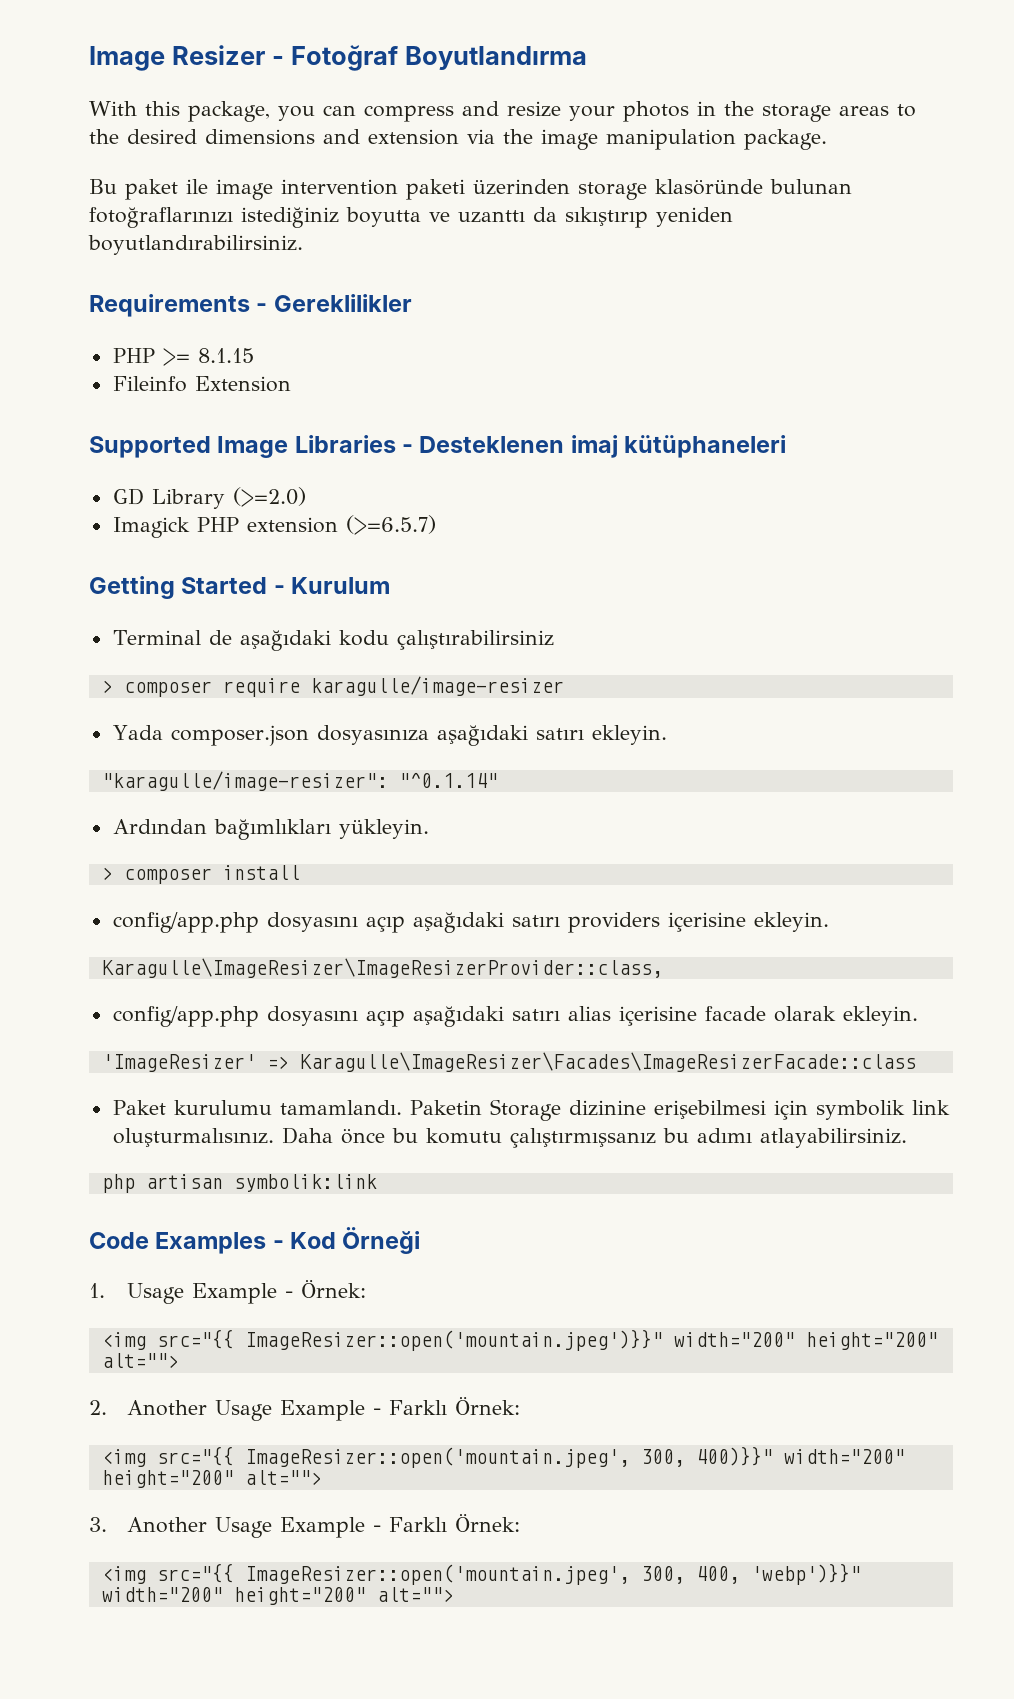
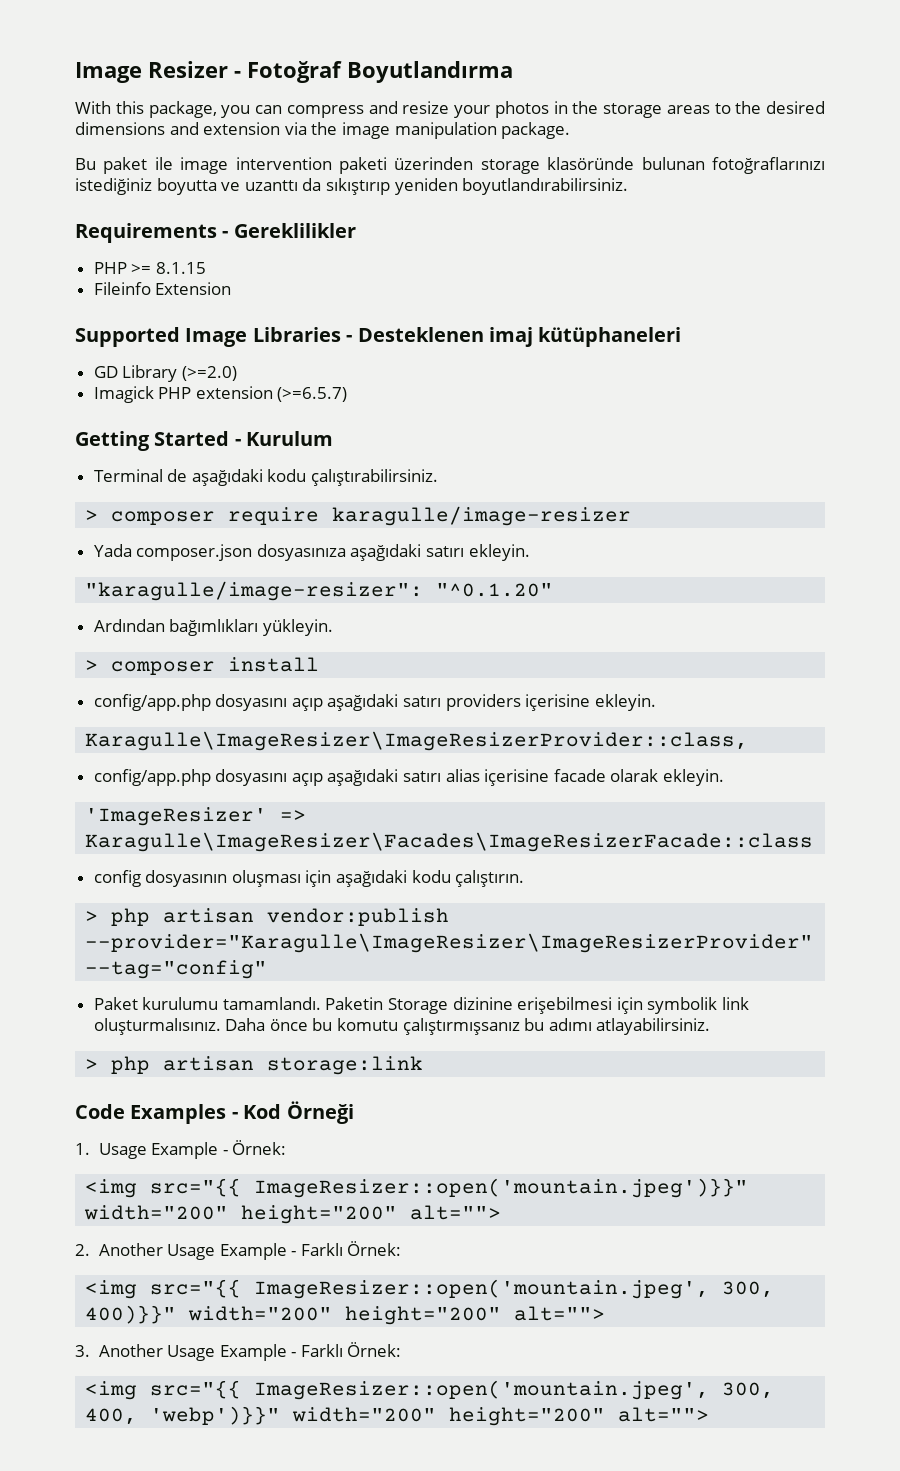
- Terminal de aşağıdaki kodu çalıştırabilirsiniz
+ Terminal de aşağıdaki kodu çalıştırabilirsiniz.
- "karagulle/image-resizer": "^0.1.14"
+ "karagulle/image-resizer": "^0.1.20"
+ config dosyasının oluşması için aşağıdaki kodu çalıştırın.
+ > php artisan vendor:publish --provider="Karagulle\ImageResizer\ImageResizerProvider" --tag="config"
- php artisan symbolik:link
+ > php artisan storage:link

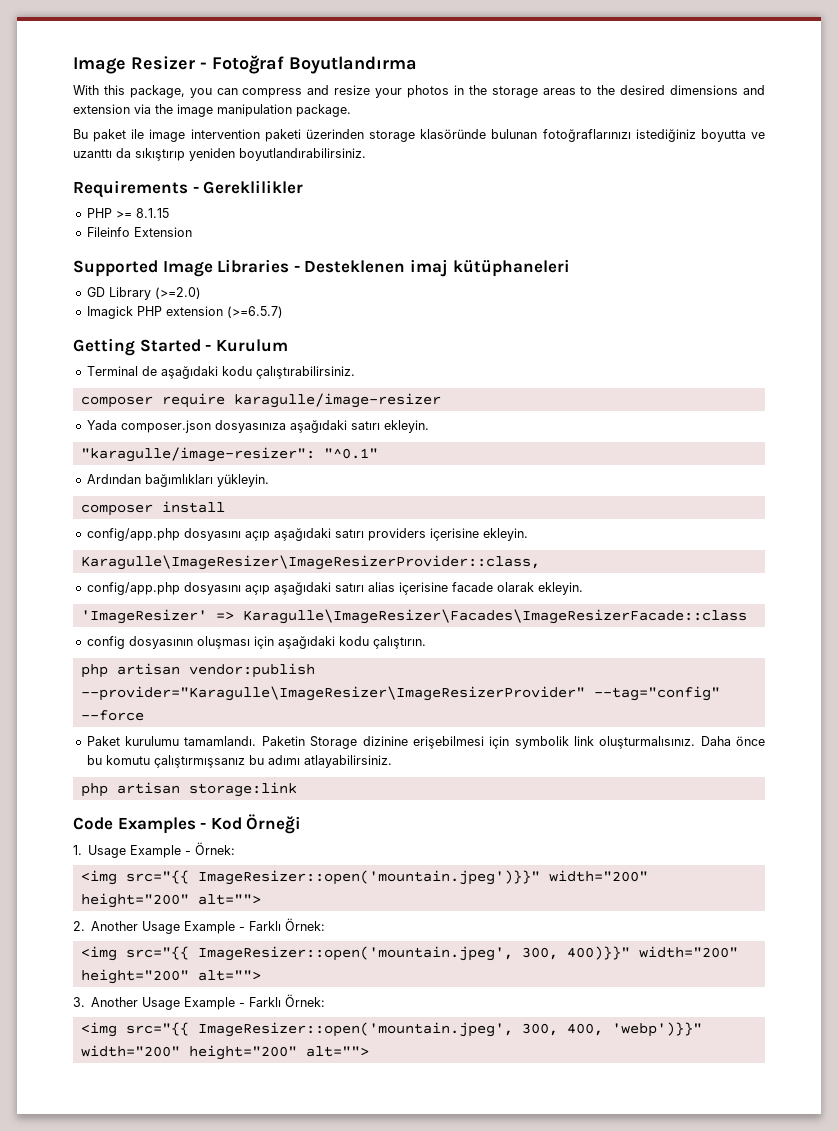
- > composer require karagulle/image-resizer
+ composer require karagulle/image-resizer
- "karagulle/image-resizer": "^0.1.20"
+ "karagulle/image-resizer": "^0.1"
- > composer install
+ composer install
- > php artisan vendor:publish --provider="Karagulle\ImageResizer\ImageResizerProvider" --tag="config"
+ php artisan vendor:publish --provider="Karagulle\ImageResizer\ImageResizerProvider" --tag="config" --force
- > php artisan storage:link
+ php artisan storage:link

